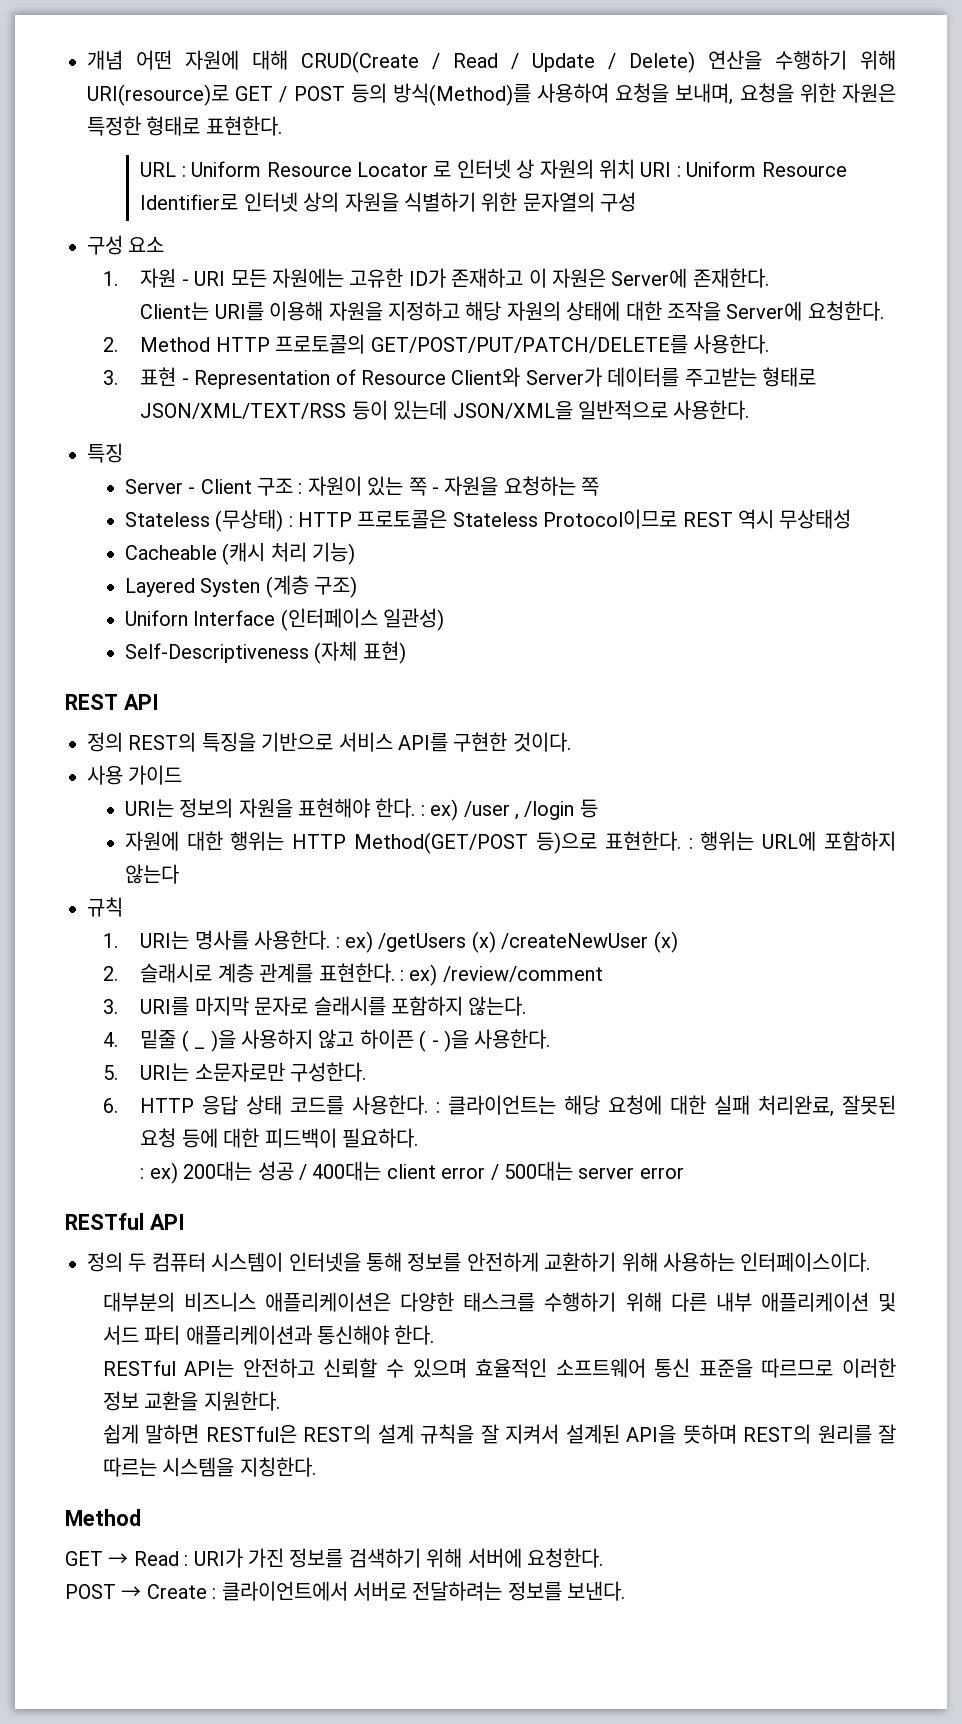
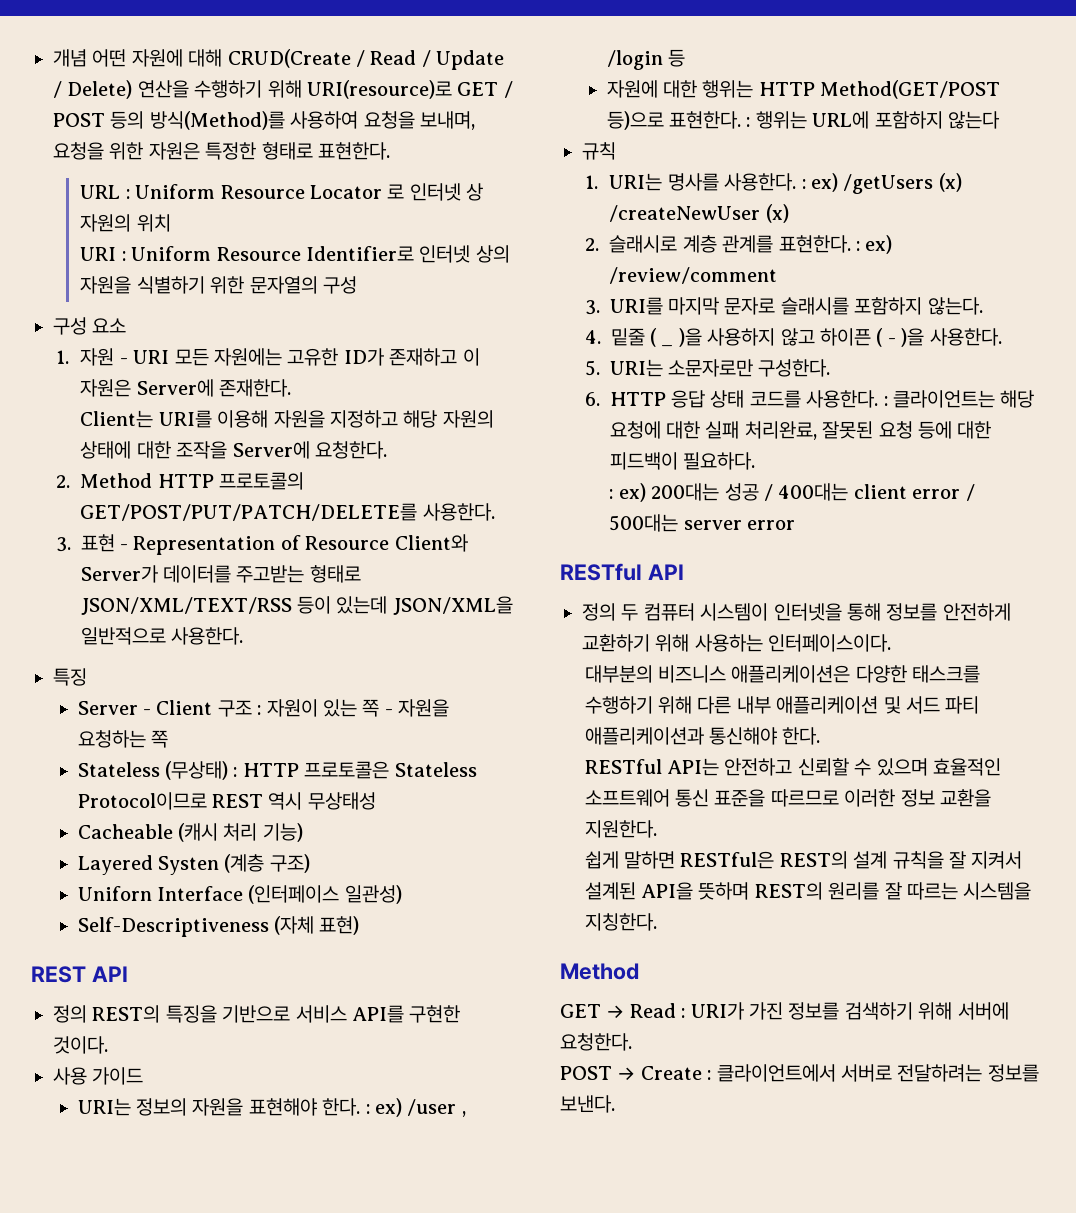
- URL : Uniform Resource Locator 로 인터넷 상 자원의 위치 URI : Uniform Resource Identifier로 인터넷 상의 자원을 식별하기 위한 문자열의 구성
+ URL : Uniform Resource Locator 로 인터넷 상 자원의 위치
+ URI : Uniform Resource Identifier로 인터넷 상의 자원을 식별하기 위한 문자열의 구성

